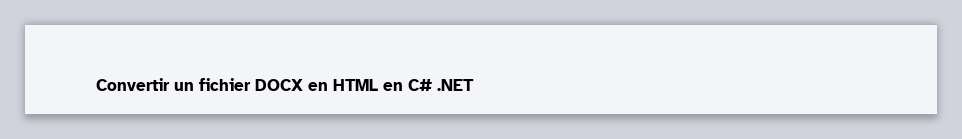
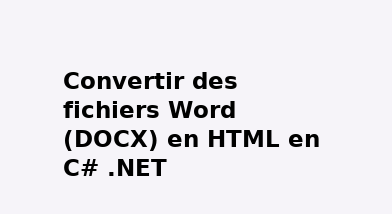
- Convertir un fichier DOCX en HTML en C# .NET
+ Convertir des fichiers Word (DOCX) en HTML en C# .NET

